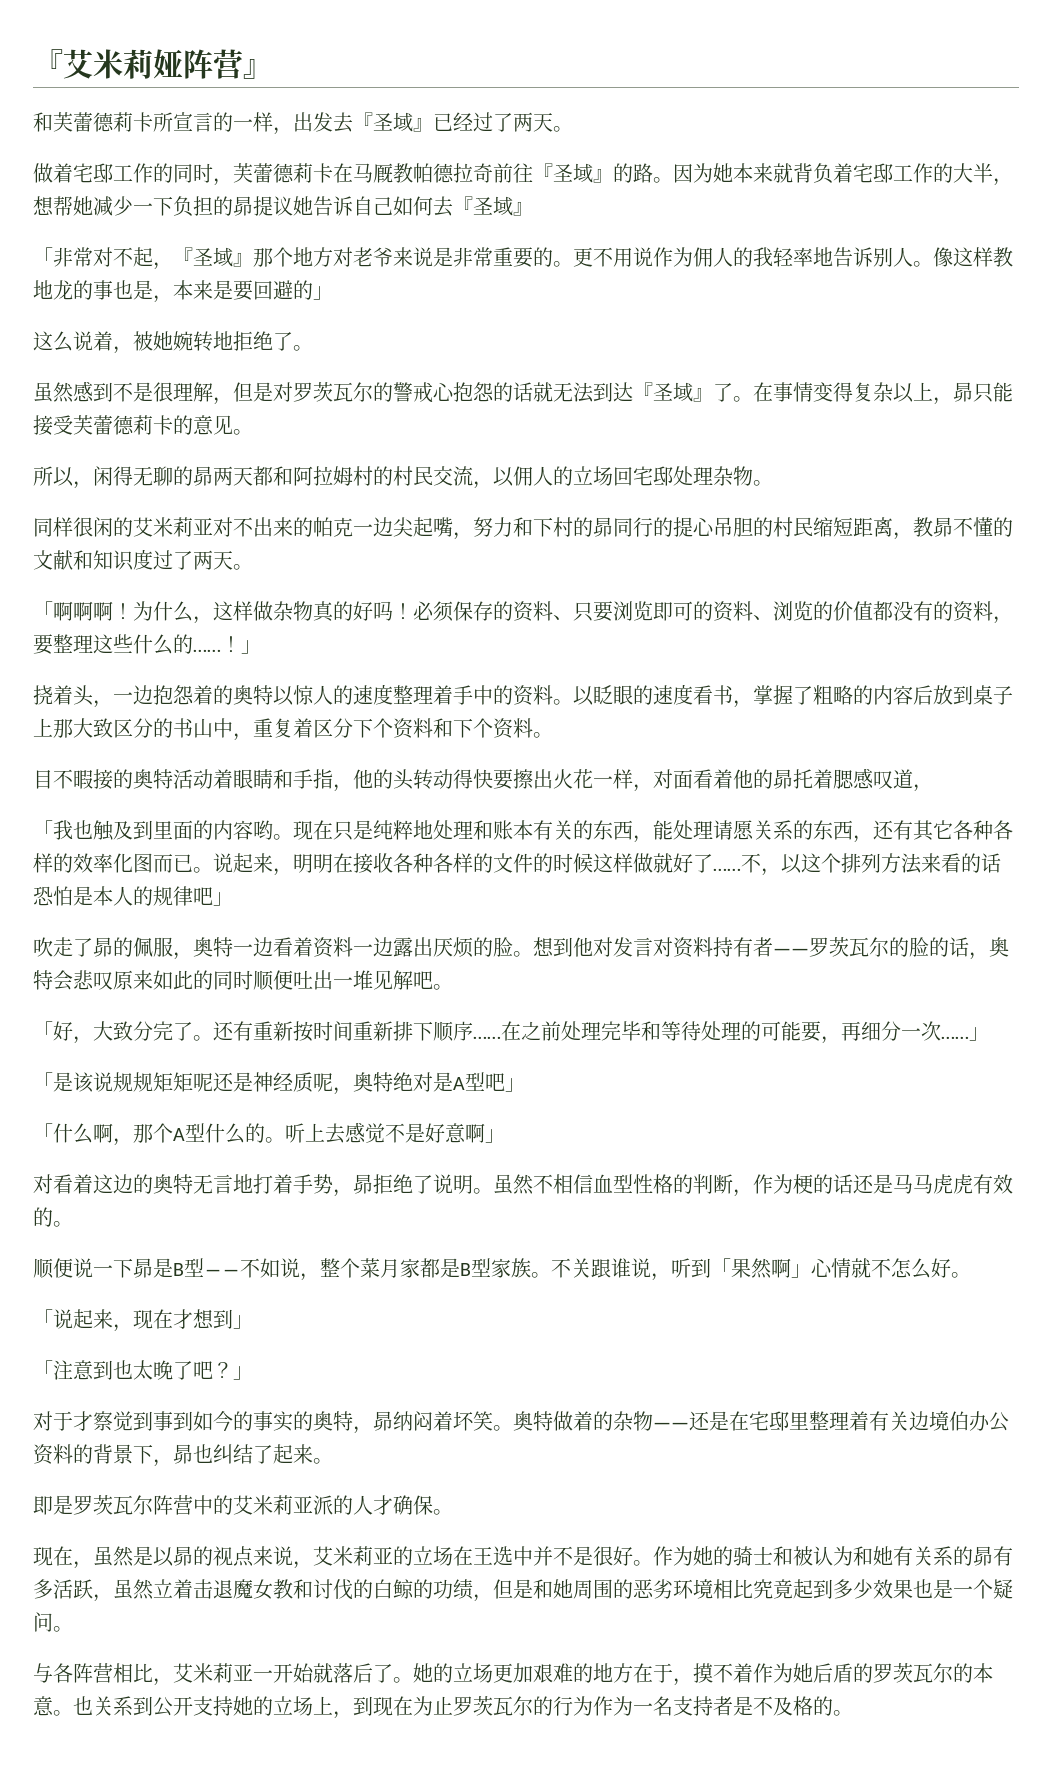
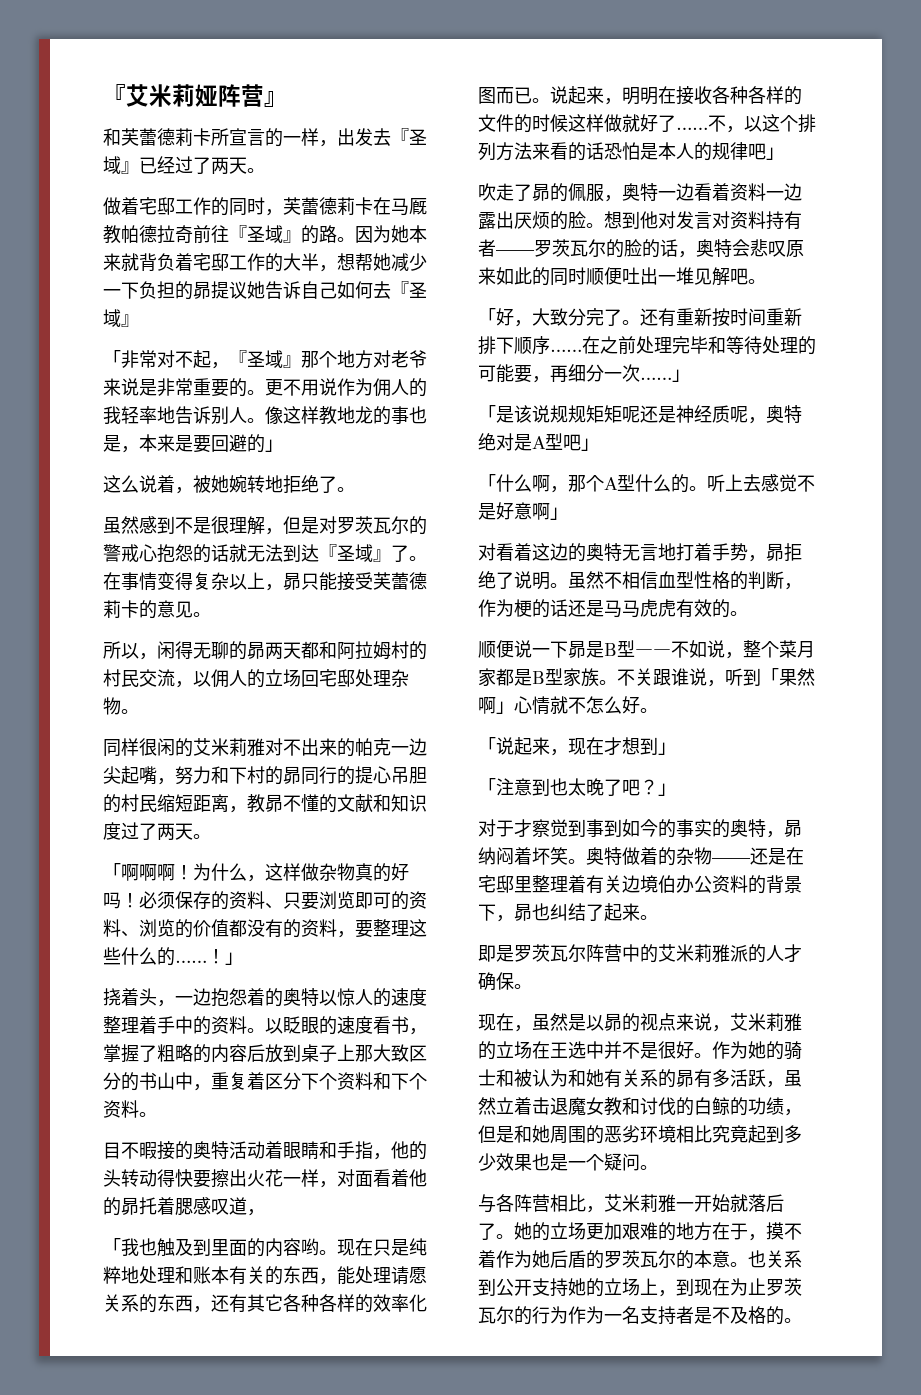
- 同样很闲的艾米莉亚对不出来的帕克一边尖起嘴，努力和下村的昴同行的提心吊胆的村民缩短距离，教昴不懂的文献和知识度过了两天。
+ 同样很闲的艾米莉雅对不出来的帕克一边尖起嘴，努力和下村的昴同行的提心吊胆的村民缩短距离，教昴不懂的文献和知识度过了两天。
- 即是罗茨瓦尔阵营中的艾米莉亚派的人才确保。
+ 即是罗茨瓦尔阵营中的艾米莉雅派的人才确保。
- 现在，虽然是以昴的视点来说，艾米莉亚的立场在王选中并不是很好。
+ 现在，虽然是以昴的视点来说，艾米莉雅的立场在王选中并不是很好。
- 与各阵营相比，艾米莉亚一开始就落后了。
+ 与各阵营相比，艾米莉雅一开始就落后了。

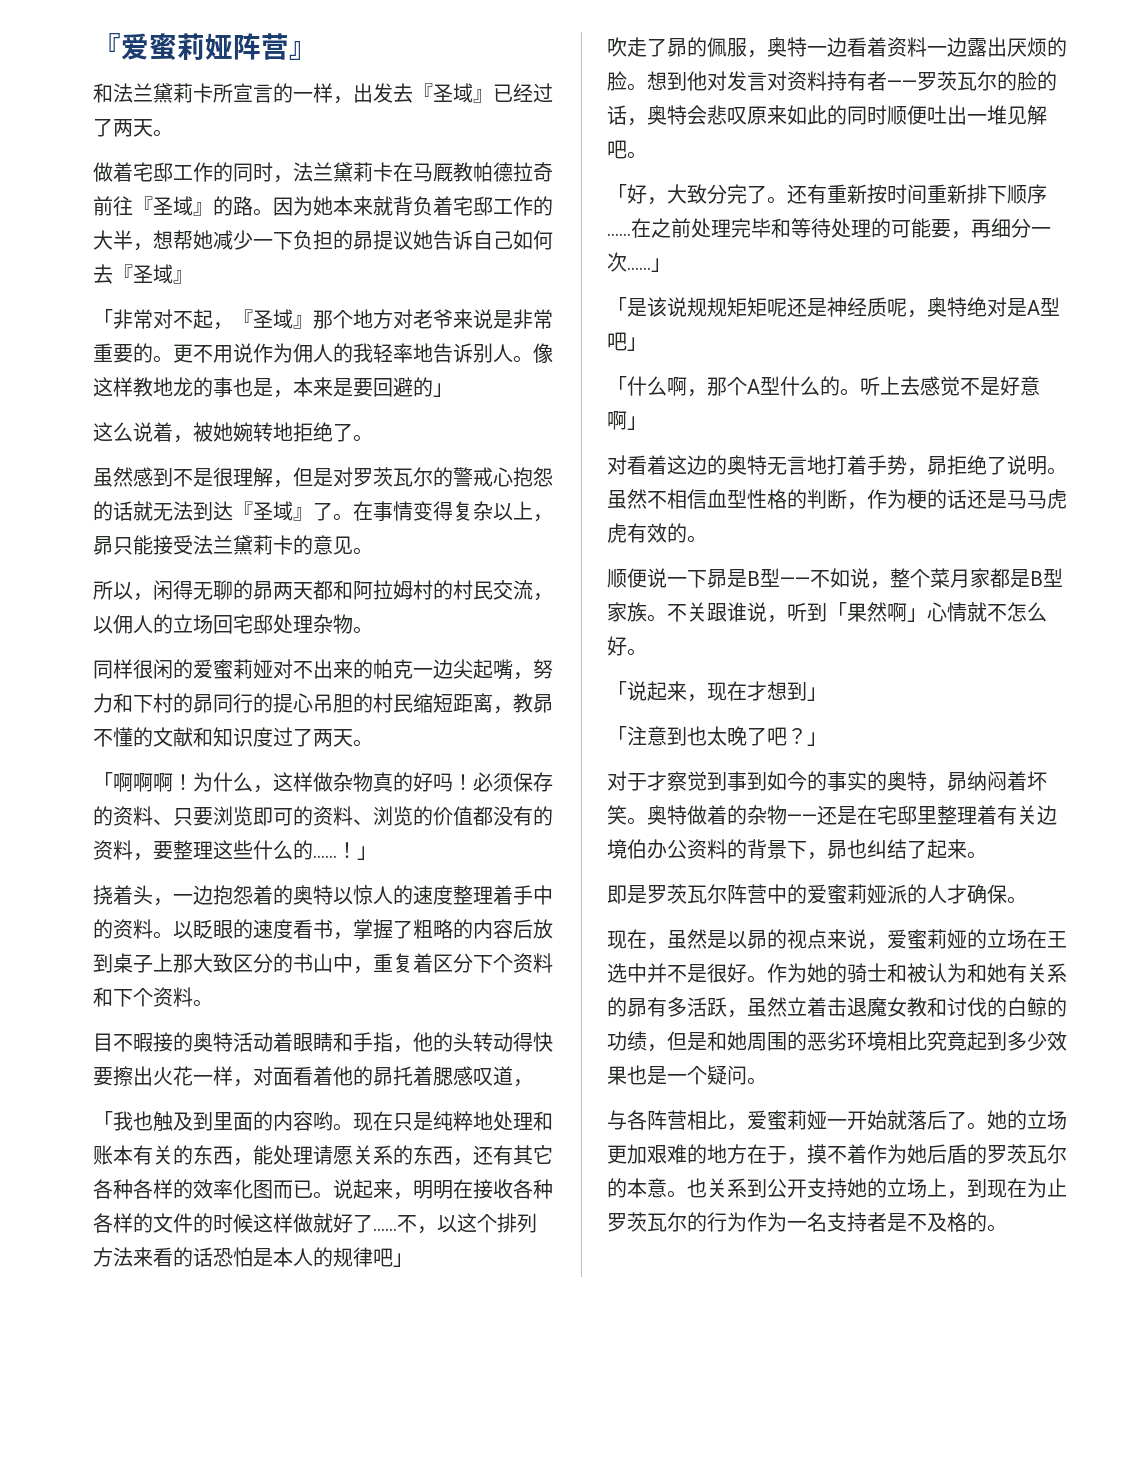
- 『艾米莉娅阵营』
+ 『爱蜜莉娅阵营』
- 和芙蕾德莉卡所宣言的一样，出发去『圣域』已经过了两天。
+ 和法兰黛莉卡所宣言的一样，出发去『圣域』已经过了两天。
- 做着宅邸工作的同时，芙蕾德莉卡在马厩教帕德拉奇前往『圣域』的路。
+ 做着宅邸工作的同时，法兰黛莉卡在马厩教帕德拉奇前往『圣域』的路。
- 在事情变得复杂以上，昴只能接受芙蕾德莉卡的意见。
+ 在事情变得复杂以上，昴只能接受法兰黛莉卡的意见。
- 同样很闲的艾米莉雅对不出来的帕克一边尖起嘴，努力和下村的昴同行的提心吊胆的村民缩短距离，教昴不懂的文献和知识度过了两天。
+ 同样很闲的爱蜜莉娅对不出来的帕克一边尖起嘴，努力和下村的昴同行的提心吊胆的村民缩短距离，教昴不懂的文献和知识度过了两天。
- 即是罗茨瓦尔阵营中的艾米莉雅派的人才确保。
+ 即是罗茨瓦尔阵营中的爱蜜莉娅派的人才确保。
- 现在，虽然是以昴的视点来说，艾米莉雅的立场在王选中并不是很好。
+ 现在，虽然是以昴的视点来说，爱蜜莉娅的立场在王选中并不是很好。
- 与各阵营相比，艾米莉雅一开始就落后了。
+ 与各阵营相比，爱蜜莉娅一开始就落后了。

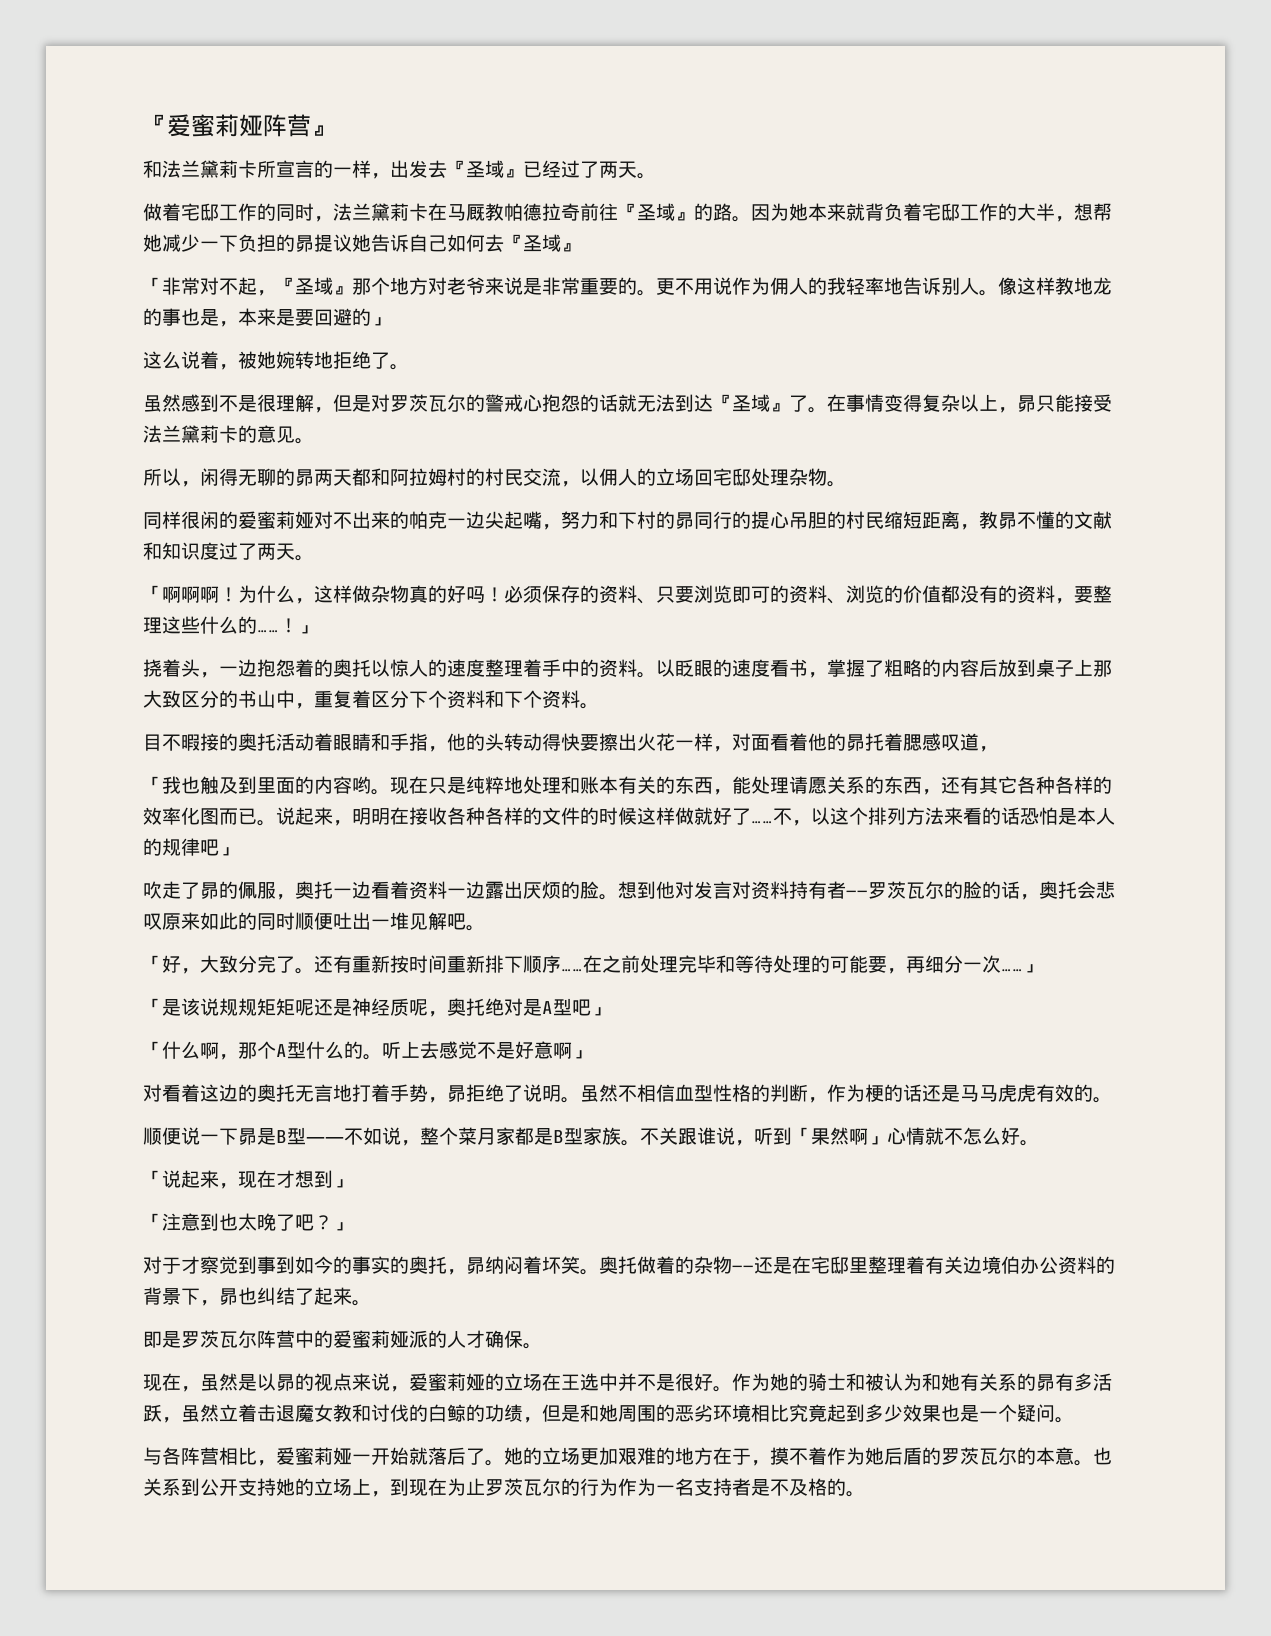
- 挠着头，一边抱怨着的奥特以惊人的速度整理着手中的资料。
+ 挠着头，一边抱怨着的奥托以惊人的速度整理着手中的资料。
- 目不暇接的奥特活动着眼睛和手指，他的头转动得快要擦出火花一样，对面看着他的昴托着腮感叹道，
+ 目不暇接的奥托活动着眼睛和手指，他的头转动得快要擦出火花一样，对面看着他的昴托着腮感叹道，
- 吹走了昴的佩服，奥特一边看着资料一边露出厌烦的脸。
+ 吹走了昴的佩服，奥托一边看着资料一边露出厌烦的脸。
- 想到他对发言对资料持有者——罗茨瓦尔的脸的话，奥特会悲叹原来如此的同时顺便吐出一堆见解吧。
+ 想到他对发言对资料持有者——罗茨瓦尔的脸的话，奥托会悲叹原来如此的同时顺便吐出一堆见解吧。
- 「是该说规规矩矩呢还是神经质呢，奥特绝对是A型吧」
+ 「是该说规规矩矩呢还是神经质呢，奥托绝对是A型吧」
- 对看着这边的奥特无言地打着手势，昴拒绝了说明。
+ 对看着这边的奥托无言地打着手势，昴拒绝了说明。
- 对于才察觉到事到如今的事实的奥特，昴纳闷着坏笑。
+ 对于才察觉到事到如今的事实的奥托，昴纳闷着坏笑。
- 奥特做着的杂物——还是在宅邸里整理着有关边境伯办公资料的背景下，昴也纠结了起来。
+ 奥托做着的杂物——还是在宅邸里整理着有关边境伯办公资料的背景下，昴也纠结了起来。

